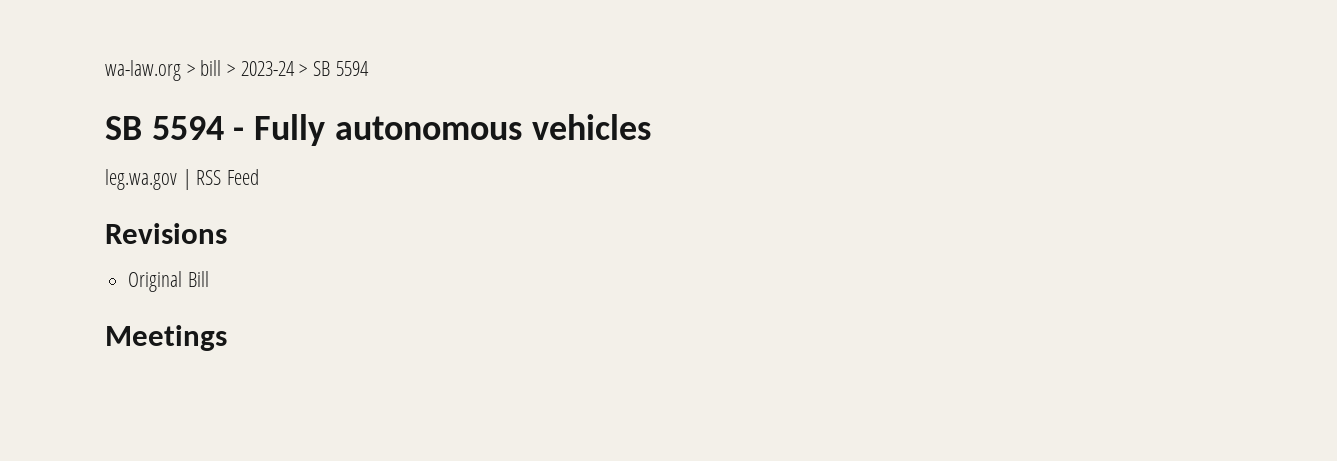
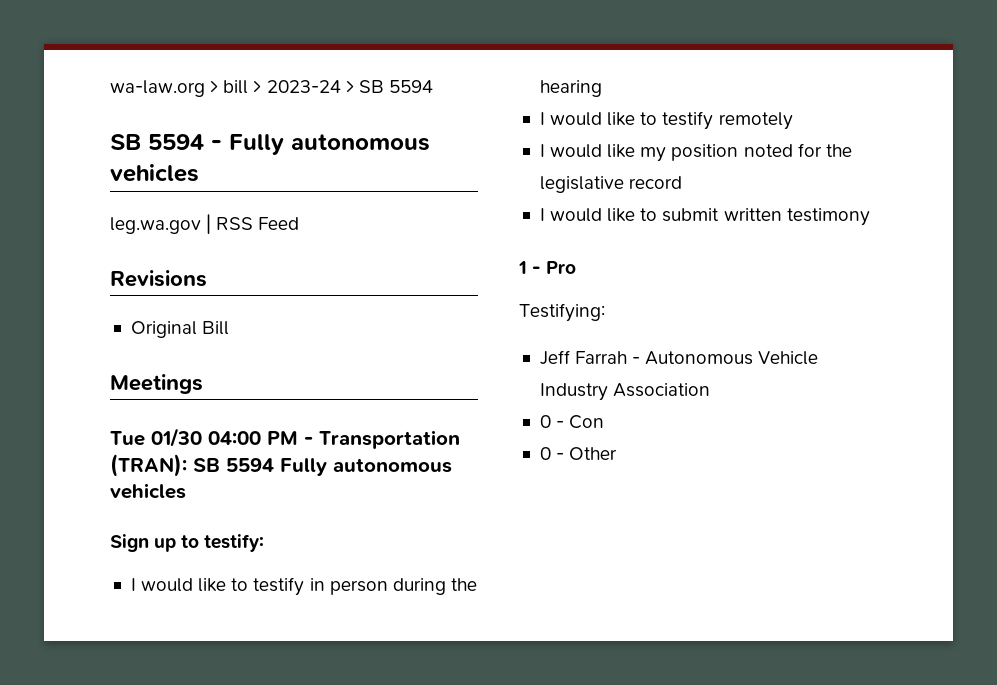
+ Tue 01/30 04:00 PM - Transportation (TRAN): SB 5594 Fully autonomous vehicles
+ Sign up to testify:
+ I would like to testify in person during the hearing
+ I would like to testify remotely
+ I would like my position noted for the legislative record
+ I would like to submit written testimony
+ 1 - Pro
+ Testifying:
+ Jeff Farrah - Autonomous Vehicle Industry Association
+ 0 - Con
+ 0 - Other

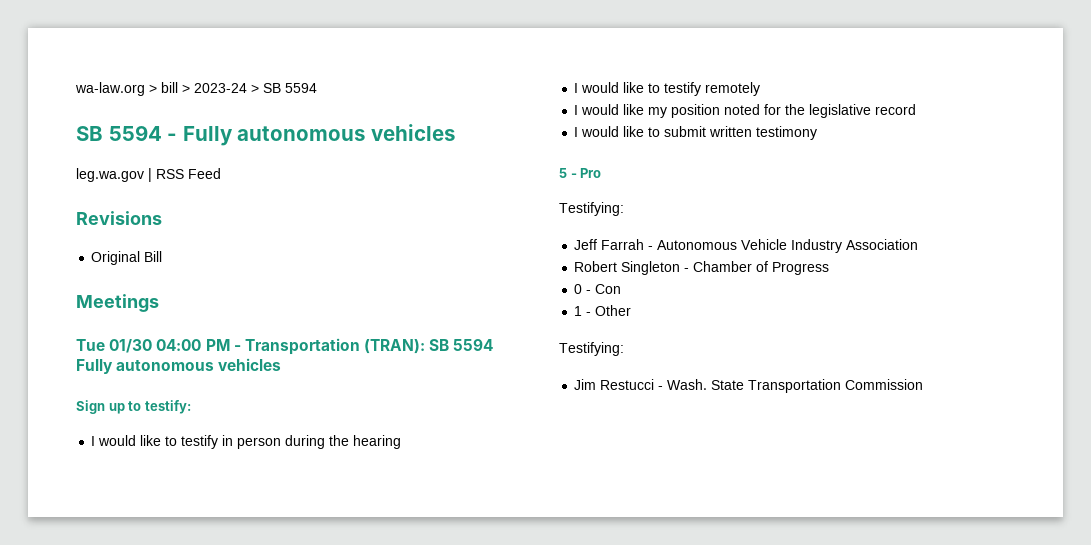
- 1 - Pro
+ 5 - Pro
+ Robert Singleton - Chamber of Progress
- 0 - Other
+ 1 - Other
+ Testifying:
+ Jim Restucci - Wash. State Transportation Commission

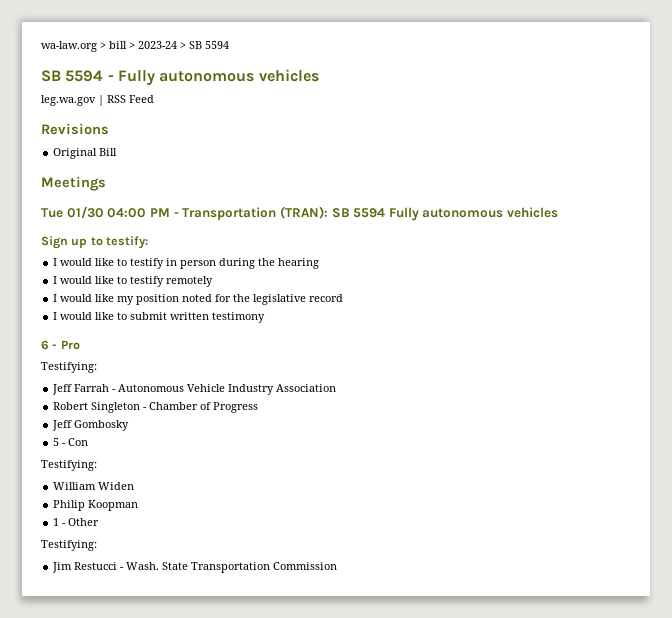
- 5 - Pro
+ 6 - Pro
- 0 - Con
+ Jeff Gombosky
+ 5 - Con
+ Testifying:
+ William Widen
+ Philip Koopman

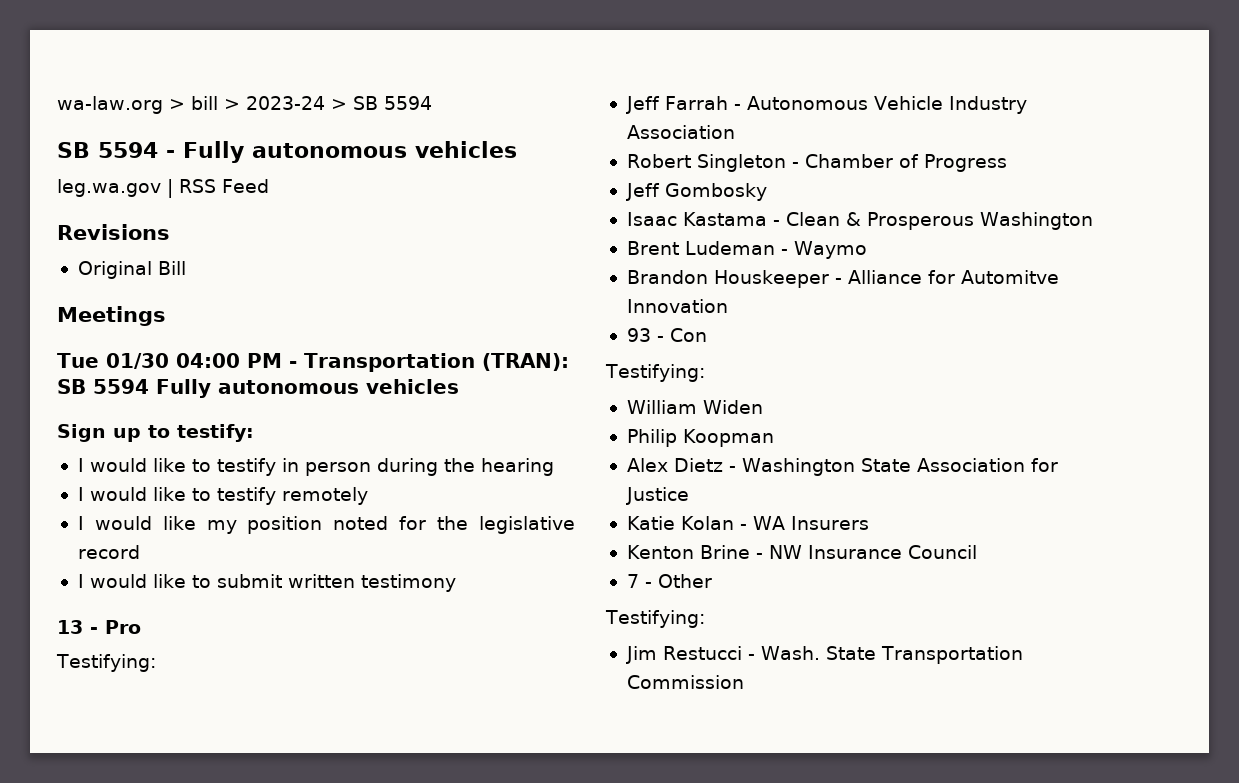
- 6 - Pro
+ 13 - Pro
- 5 - Con
+ Isaac Kastama - Clean & Prosperous Washington
+ Brent Ludeman - Waymo
+ Brandon Houskeeper - Alliance for Automitve Innovation
+ 93 - Con
- 1 - Other
+ Alex Dietz - Washington State Association for Justice
+ Katie Kolan - WA Insurers
+ Kenton Brine - NW Insurance Council
+ 7 - Other

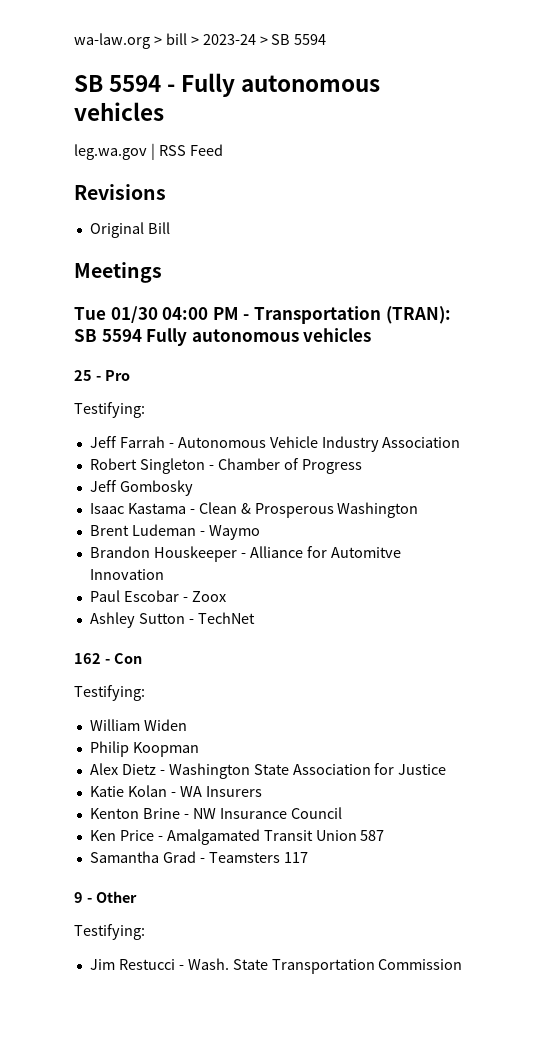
- Sign up to testify:
- I would like to testify in person during the hearing
- I would like to testify remotely
- I would like my position noted for the legislative record
- I would like to submit written testimony
- 13 - Pro
+ 25 - Pro
- 93 - Con
+ Paul Escobar - Zoox
+ Ashley Sutton - TechNet
+ 162 - Con
- 7 - Other
+ Ken Price - Amalgamated Transit Union 587
+ Samantha Grad - Teamsters 117
+ 9 - Other

